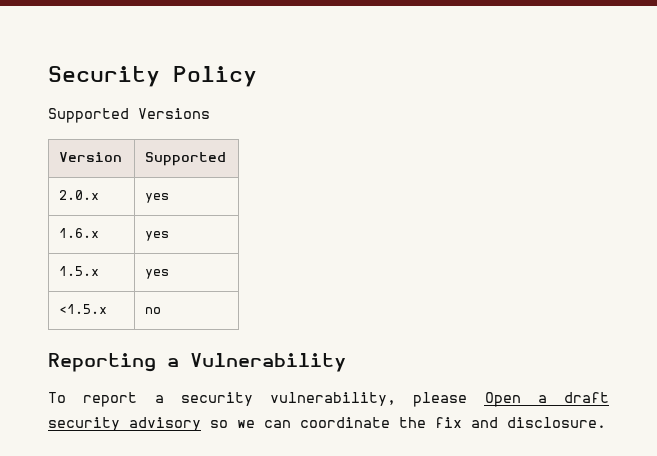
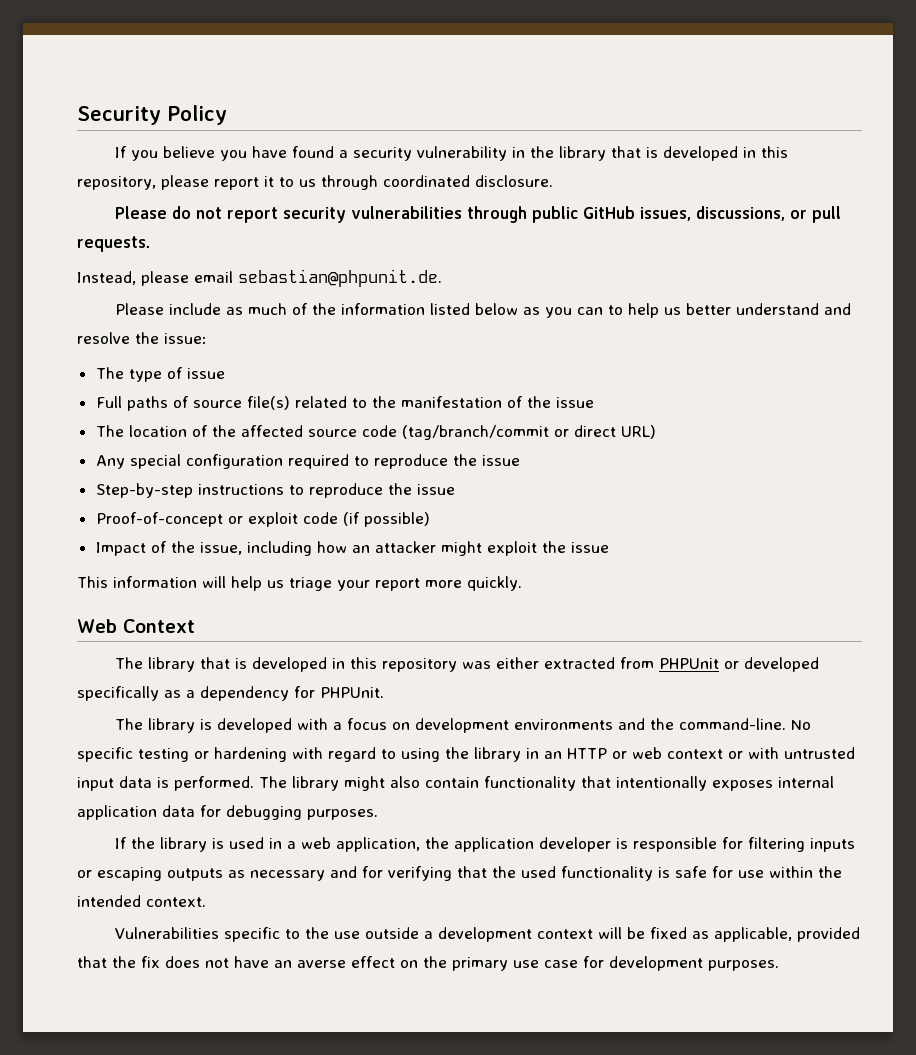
- Supported Versions
- Version | Supported
- 2.0.x | yes
- 1.6.x | yes
- 1.5.x | yes
- <1.5.x | no
- Reporting a Vulnerability
- To report a security vulnerability, please Open a draft security advisory so we can coordinate the fix and disclosure.
+ If you believe you have found a security vulnerability in the library that is developed in this repository, please report it to us through coordinated disclosure.
+ Please do not report security vulnerabilities through public GitHub issues, discussions, or pull requests.
+ Instead, please email sebastian@phpunit.de.
+ Please include as much of the information listed below as you can to help us better understand and resolve the issue:
+ The type of issue
+ Full paths of source file(s) related to the manifestation of the issue
+ The location of the affected source code (tag/branch/commit or direct URL)
+ Any special configuration required to reproduce the issue
+ Step-by-step instructions to reproduce the issue
+ Proof-of-concept or exploit code (if possible)
+ Impact of the issue, including how an attacker might exploit the issue
+ This information will help us triage your report more quickly.
+ Web Context
+ The library that is developed in this repository was either extracted from PHPUnit or developed specifically as a dependency for PHPUnit.
+ The library is developed with a focus on development environments and the command-line. No specific testing or hardening with regard to using the library in an HTTP or web context or with untrusted input data is performed. The library might also contain functionality that intentionally exposes internal application data for debugging purposes.
+ If the library is used in a web application, the application developer is responsible for filtering inputs or escaping outputs as necessary and for verifying that the used functionality is safe for use within the intended context.
+ Vulnerabilities specific to the use outside a development context will be fixed as applicable, provided that the fix does not have an averse effect on the primary use case for development purposes.

